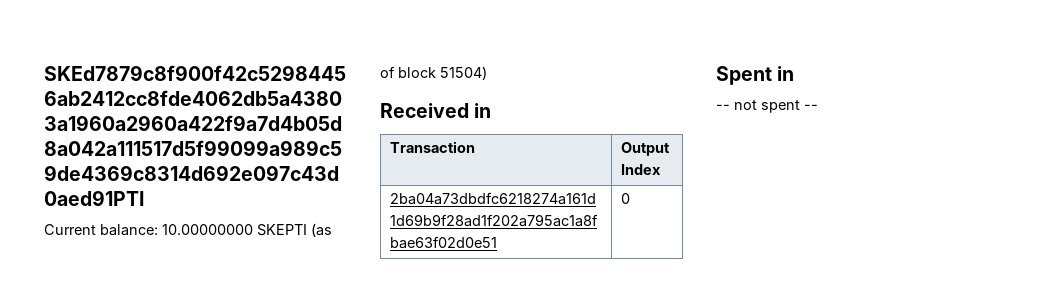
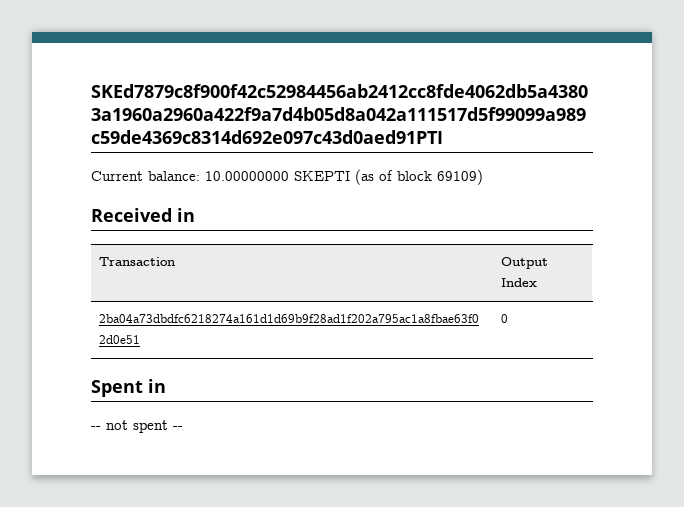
- Current balance: 10.00000000 SKEPTI (as of block 51504)
+ Current balance: 10.00000000 SKEPTI (as of block 69109)

